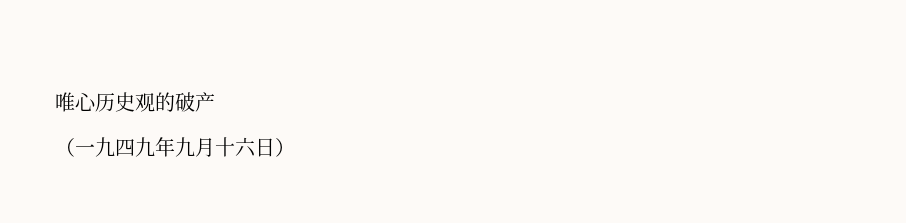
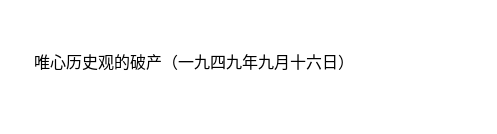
- 唯心历史观的破产
- （一九四九年九月十六日）
+ 唯心历史观的破产（一九四九年九月十六日）

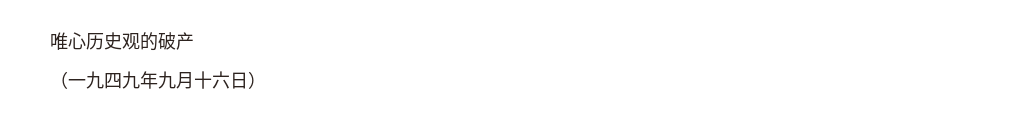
- 唯心历史观的破产（一九四九年九月十六日）
+ 唯心历史观的破产
+ （一九四九年九月十六日）

